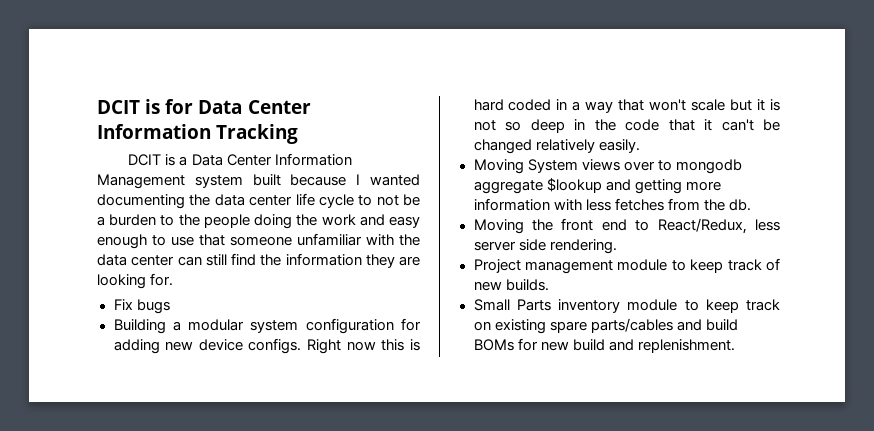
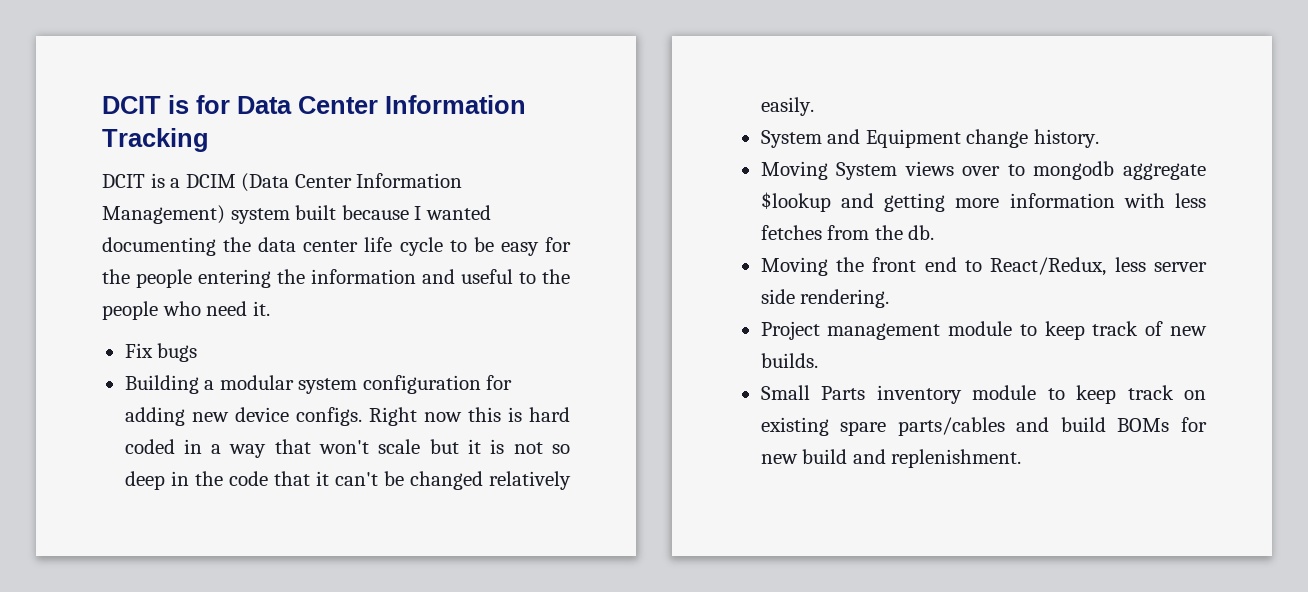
- DCIT is a Data Center Information Management system built because I wanted documenting the data center life cycle to not be a burden to the people doing the work and easy enough to use that someone unfamiliar with the data center can still find the information they are looking for.
+ DCIT is a DCIM (Data Center Information Management) system built because I wanted documenting the data center life cycle to be easy for the people entering the information and useful to the people who need it.
+ System and Equipment change history.

